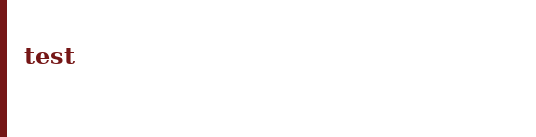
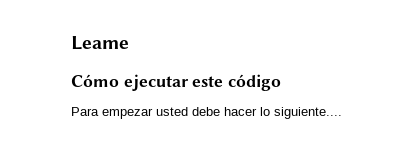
- test
+ Leame
+ Cómo ejecutar este código
+ Para empezar usted debe hacer lo siguiente....

